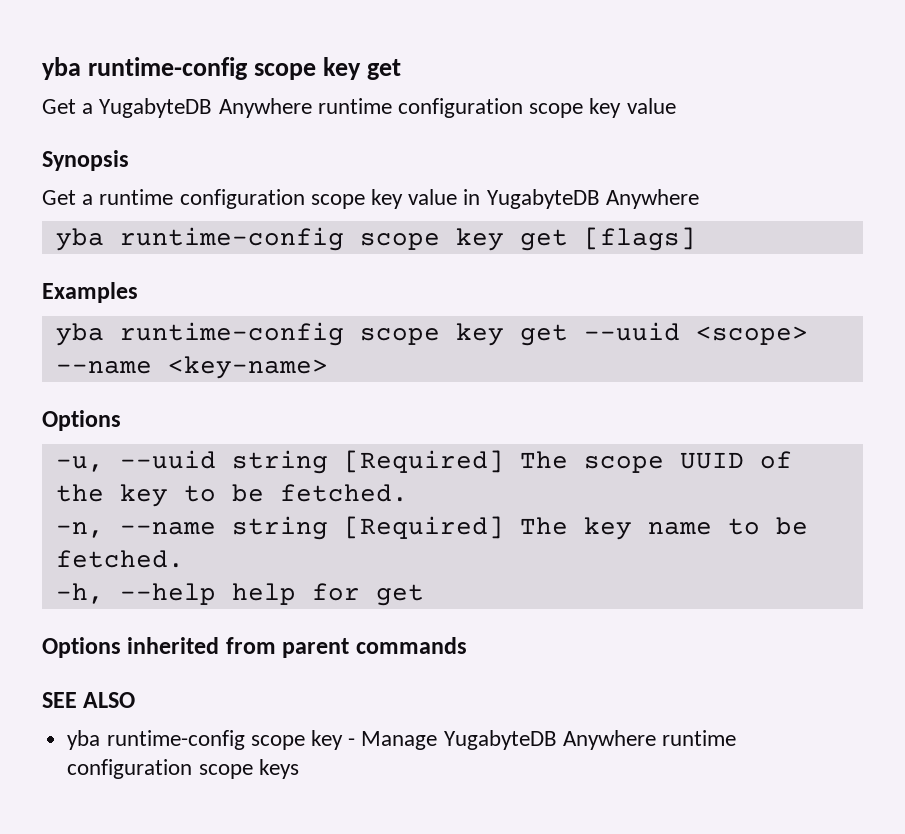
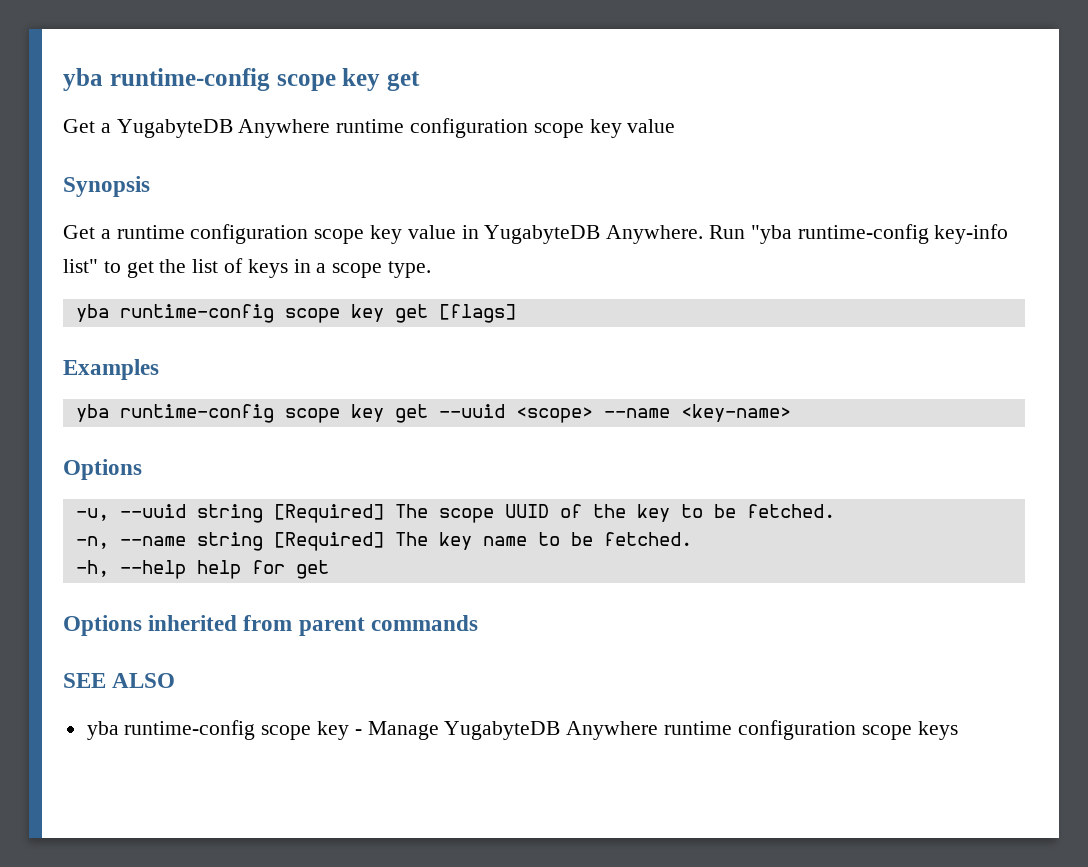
- Get a runtime configuration scope key value in YugabyteDB Anywhere
+ Get a runtime configuration scope key value in YugabyteDB Anywhere. Run "yba runtime-config key-info list" to get the list of keys in a scope type.

